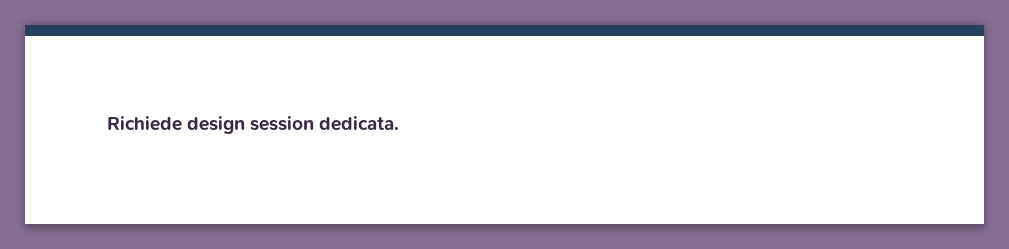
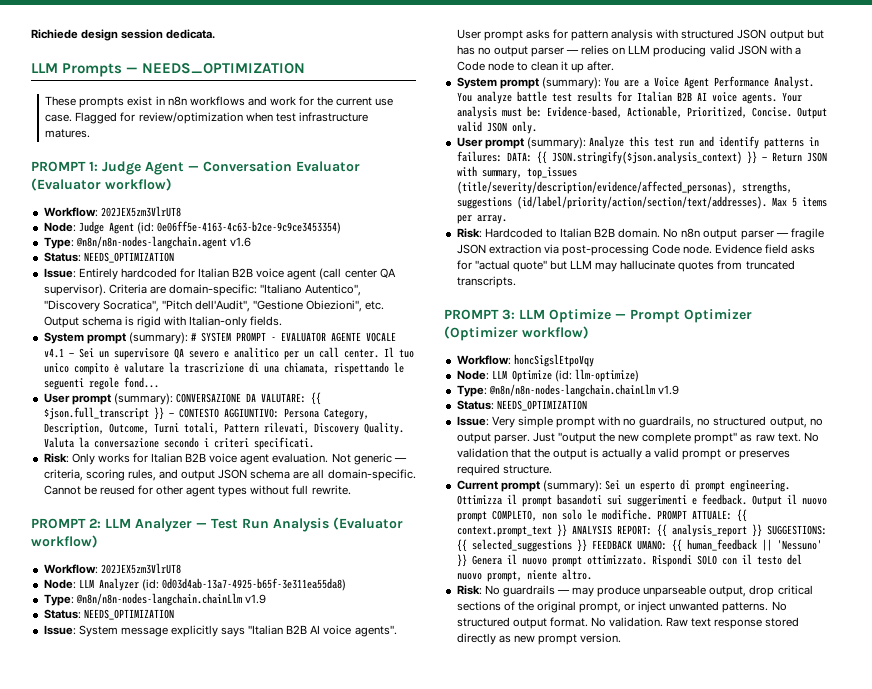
+ LLM Prompts — NEEDS_OPTIMIZATION
+ These prompts exist in n8n workflows and work for the current use case. Flagged for review/optimization when test infrastructure matures.
+ PROMPT 1: Judge Agent — Conversation Evaluator (Evaluator workflow)
+ Workflow: 202JEX5zm3VlrUT8
+ Node: Judge Agent (id: 0e06ff5e-4163-4c63-b2ce-9c9ce3453354)
+ Type: @n8n/n8n-nodes-langchain.agent v1.6
+ Status: NEEDS_OPTIMIZATION
+ Issue: Entirely hardcoded for Italian B2B voice agent (call center QA supervisor). Criteria are domain-specific: "Italiano Autentico", "Discovery Socratica", "Pitch dell'Audit", "Gestione Obiezioni", etc. Output schema is rigid with Italian-only fields.
+ System prompt (summary): # SYSTEM PROMPT - EVALUATOR AGENTE VOCALE v4.1 — Sei un supervisore QA severo e analitico per un call center. Il tuo unico compito è valutare la trascrizione di una chiamata, rispettando le seguenti regole fond...
+ User prompt (summary): CONVERSAZIONE DA VALUTARE: {{ $json.full_transcript }} — CONTESTO AGGIUNTIVO: Persona Category, Description, Outcome, Turni totali, Pattern rilevati, Discovery Quality. Valuta la conversazione secondo i criteri specificati.
+ Risk: Only works for Italian B2B voice agent evaluation. Not generic — criteria, scoring rules, and output JSON schema are all domain-specific. Cannot be reused for other agent types without full rewrite.
+ PROMPT 2: LLM Analyzer — Test Run Analysis (Evaluator workflow)
+ Workflow: 202JEX5zm3VlrUT8
+ Node: LLM Analyzer (id: 0d03d4ab-13a7-4925-b65f-3e311ea55da8)
+ Type: @n8n/n8n-nodes-langchain.chainLlm v1.9
+ Status: NEEDS_OPTIMIZATION
+ Issue: System message explicitly says "Italian B2B AI voice agents". User prompt asks for pattern analysis with structured JSON output but has no output parser — relies on LLM producing valid JSON with a Code node to clean it up after.
+ System prompt (summary): You are a Voice Agent Performance Analyst. You analyze battle test results for Italian B2B AI voice agents. Your analysis must be: Evidence-based, Actionable, Prioritized, Concise. Output valid JSON only.
+ User prompt (summary): Analyze this test run and identify patterns in failures: DATA: {{ JSON.stringify($json.analysis_context) }} — Return JSON with summary, top_issues (title/severity/description/evidence/affected_personas), strengths, suggestions (id/label/priority/action/section/text/addresses). Max 5 items per array.
+ Risk: Hardcoded to Italian B2B domain. No n8n output parser — fragile JSON extraction via post-processing Code node. Evidence field asks for "actual quote" but LLM may hallucinate quotes from truncated transcripts.
+ PROMPT 3: LLM Optimize — Prompt Optimizer (Optimizer workflow)
+ Workflow: honcSigslEtpoVqy
+ Node: LLM Optimize (id: llm-optimize)
+ Type: @n8n/n8n-nodes-langchain.chainLlm v1.9
+ Status: NEEDS_OPTIMIZATION
+ Issue: Very simple prompt with no guardrails, no structured output, no output parser. Just "output the new complete prompt" as raw text. No validation that the output is actually a valid prompt or preserves required structure.
+ Current prompt (summary): Sei un esperto di prompt engineering. Ottimizza il prompt basandoti sui suggerimenti e feedback. Output il nuovo prompt COMPLETO, non solo le modifiche. PROMPT ATTUALE: {{ context.prompt_text }} ANALYSIS REPORT: {{ analysis_report }} SUGGESTIONS: {{ selected_suggestions }} FEEDBACK UMANO: {{ human_feedback || 'Nessuno' }} Genera il nuovo prompt ottimizzato. Rispondi SOLO con il testo del nuovo prompt, niente altro.
+ Risk: No guardrails — may produce unparseable output, drop critical sections of the original prompt, or inject unwanted patterns. No structured output format. No validation. Raw text response stored directly as new prompt version.

